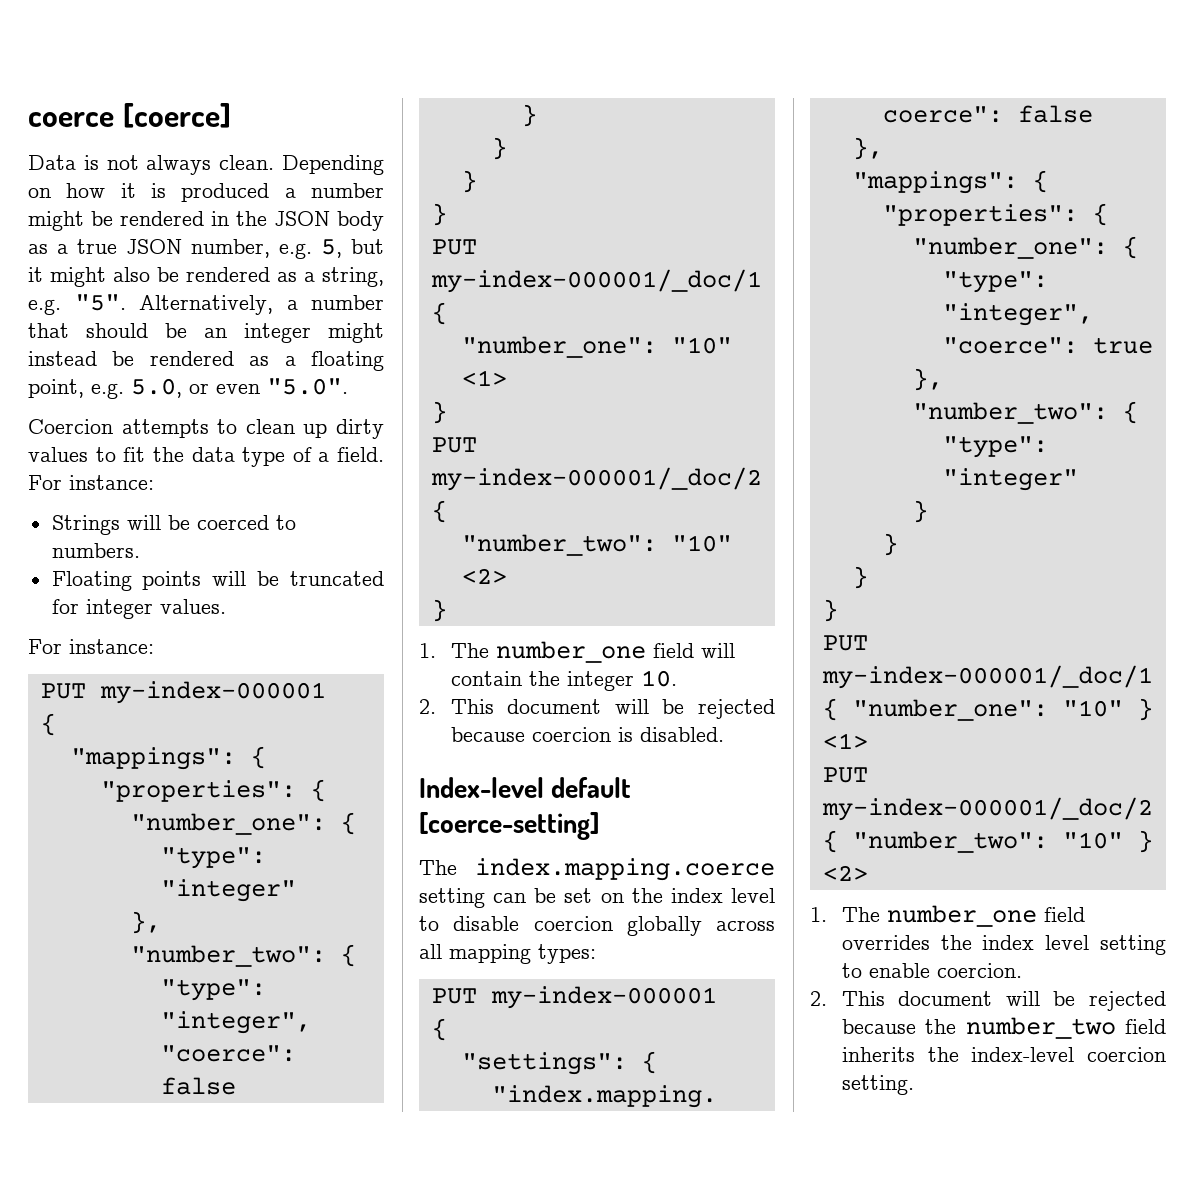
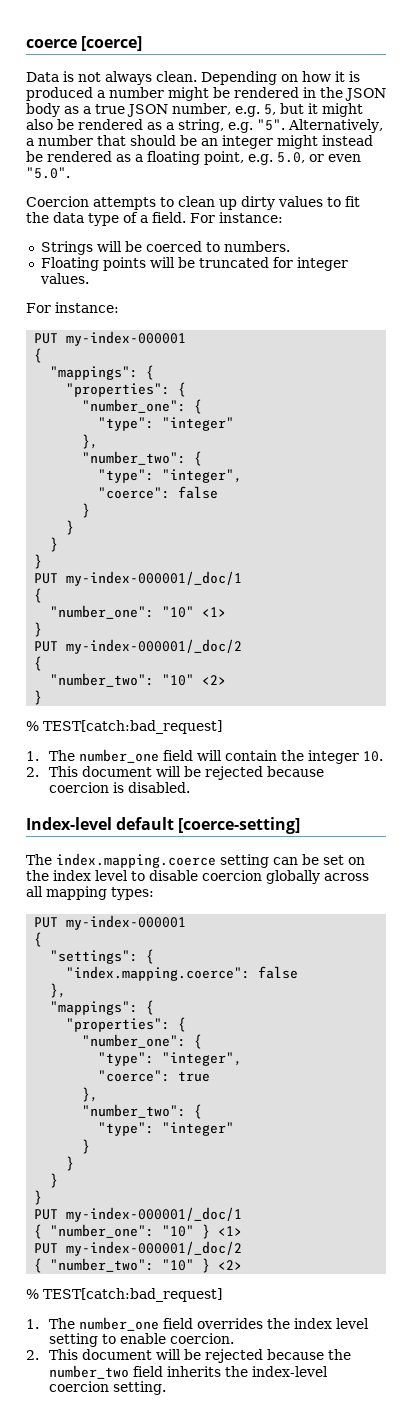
  "number_two": "10" <2>
  }
+ % TEST[catch:bad_request]
  { "number_two": "10" } <2>
+ % TEST[catch:bad_request]

